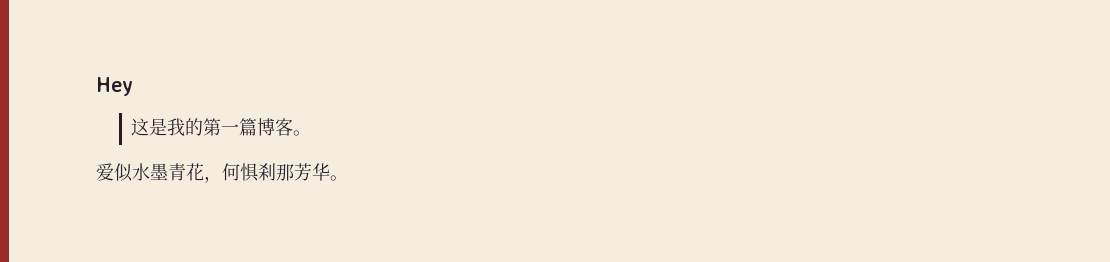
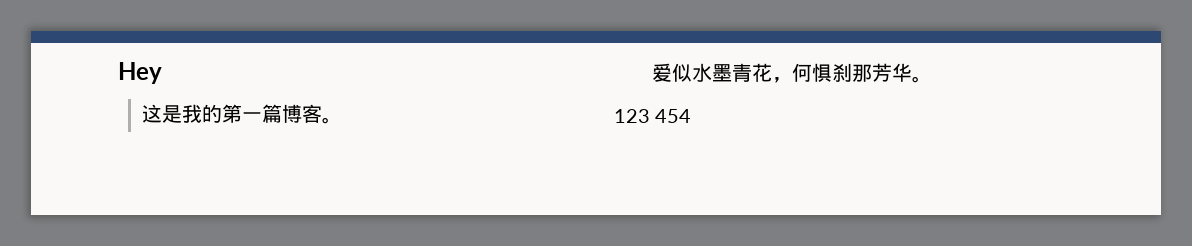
+ 123 454

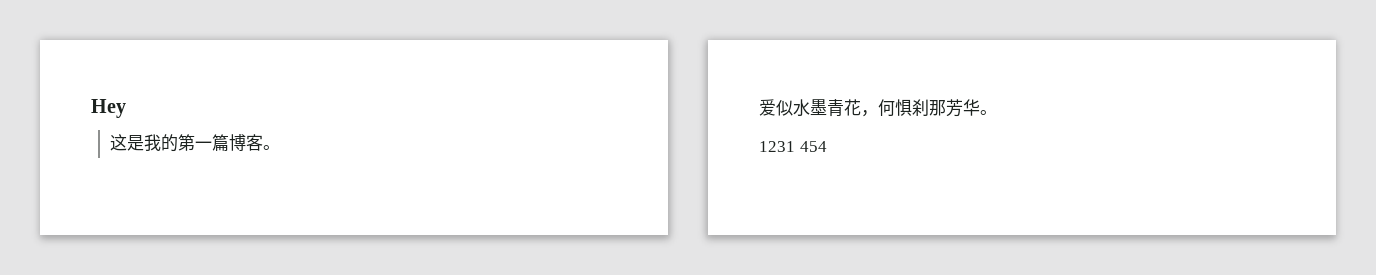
- 123 454
+ 1231 454

